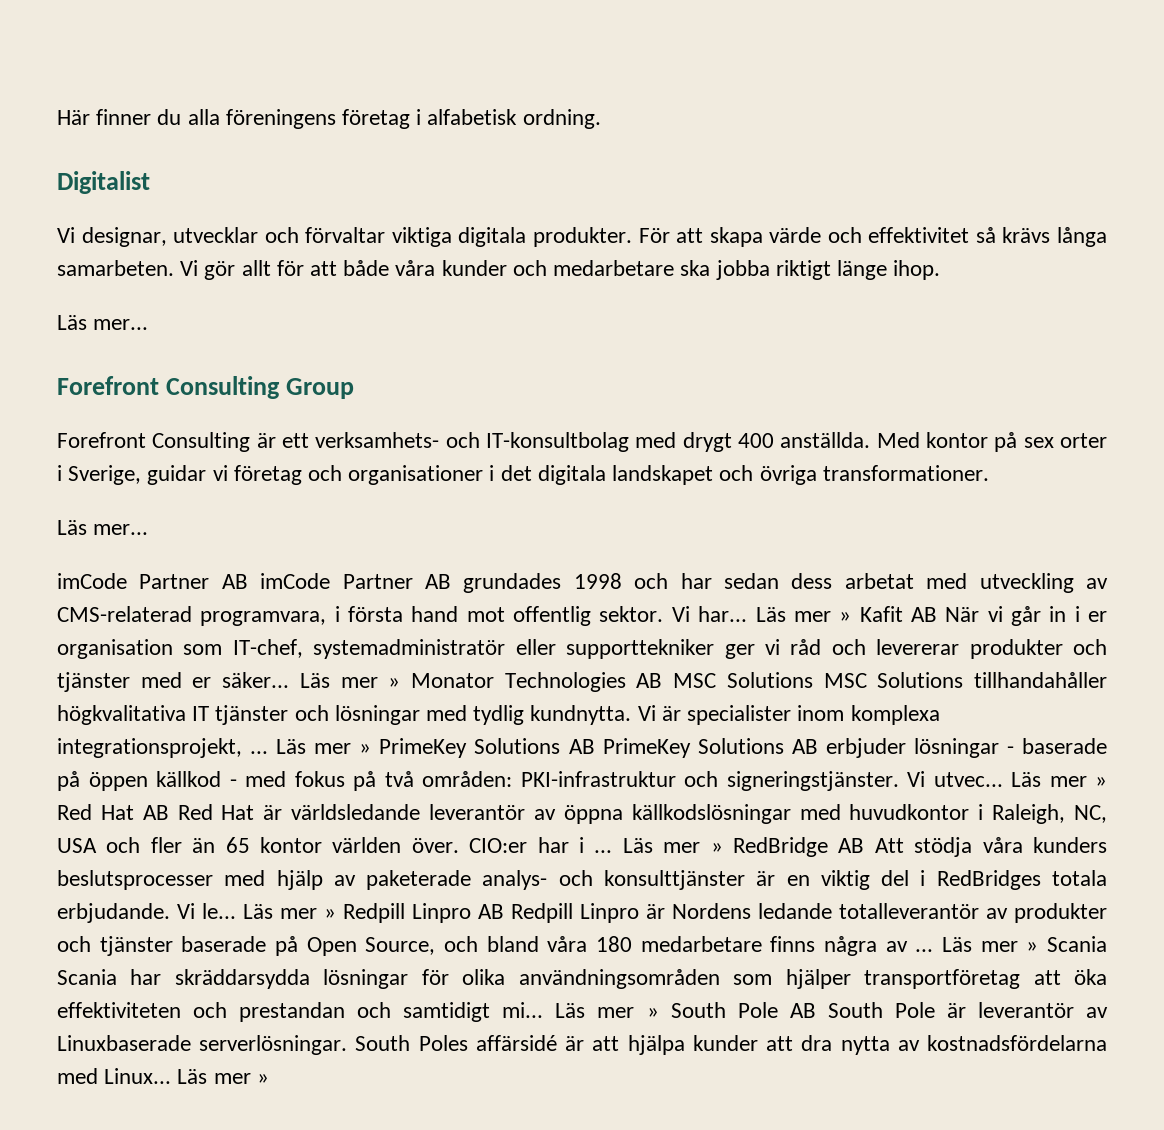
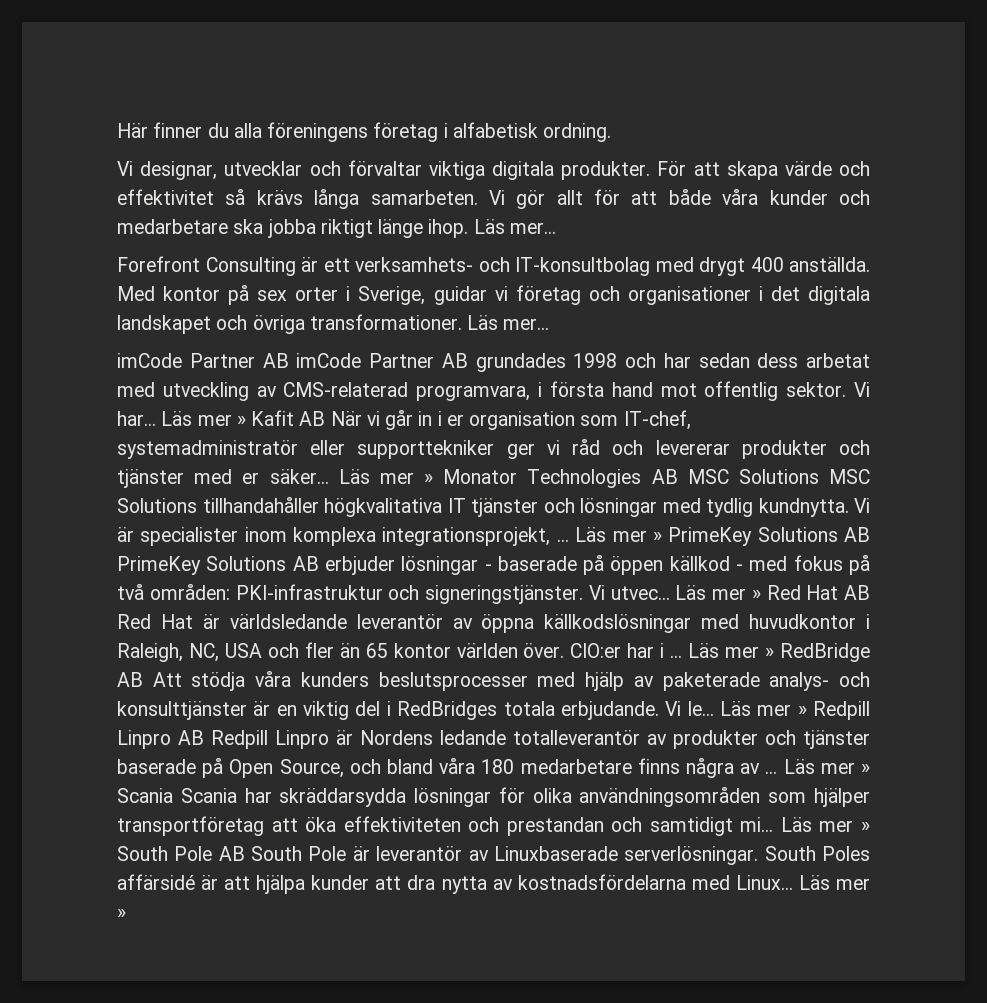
- Digitalist
- Vi gör allt för att både våra kunder och medarbetare ska jobba riktigt länge ihop.
- Läs mer...
- Forefront Consulting Group
+ Vi gör allt för att både våra kunder och medarbetare ska jobba riktigt länge ihop. Läs mer...
- Med kontor på sex orter i Sverige, guidar vi företag och organisationer i det digitala landskapet och övriga transformationer.
- Läs mer...
+ Med kontor på sex orter i Sverige, guidar vi företag och organisationer i det digitala landskapet och övriga transformationer. Läs mer...

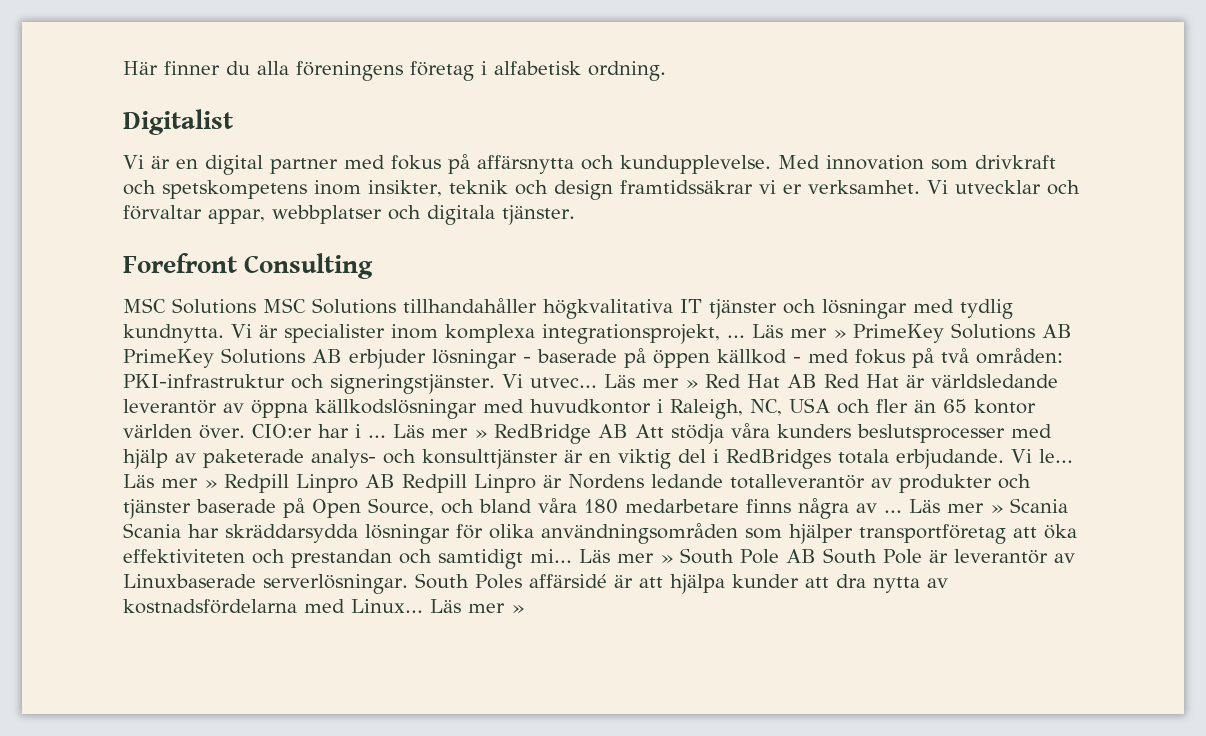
- Vi designar, utvecklar och förvaltar viktiga digitala produkter. För att skapa värde och effektivitet så krävs långa samarbeten. Vi gör allt för att både våra kunder och medarbetare ska jobba riktigt länge ihop. Läs mer...
- Forefront Consulting är ett verksamhets- och IT-konsultbolag med drygt 400 anställda. Med kontor på sex orter i Sverige, guidar vi företag och organisationer i det digitala landskapet och övriga transformationer. Läs mer...
- imCode Partner AB imCode Partner AB grundades 1998 och har sedan dess arbetat med utveckling av CMS-relaterad programvara, i första hand mot offentlig sektor. Vi har... Läs mer » Kafit AB När vi går in i er organisation som IT-chef, systemadministratör eller supporttekniker ger vi råd och levererar produkter och tjänster med er säker... Läs mer » Monator Technologies AB MSC Solutions MSC Solutions tillhandahåller högkvalitativa IT tjänster och lösningar med tydlig kundnytta.
+ Digitalist
+ Vi är en digital partner med fokus på affärsnytta och kundupplevelse. Med innovation som drivkraft och spetskompetens inom insikter, teknik och design framtidssäkrar vi er verksamhet. Vi utvecklar och förvaltar appar, webbplatser och digitala tjänster.
+ Forefront Consulting
+ MSC Solutions MSC Solutions tillhandahåller högkvalitativa IT tjänster och lösningar med tydlig kundnytta.

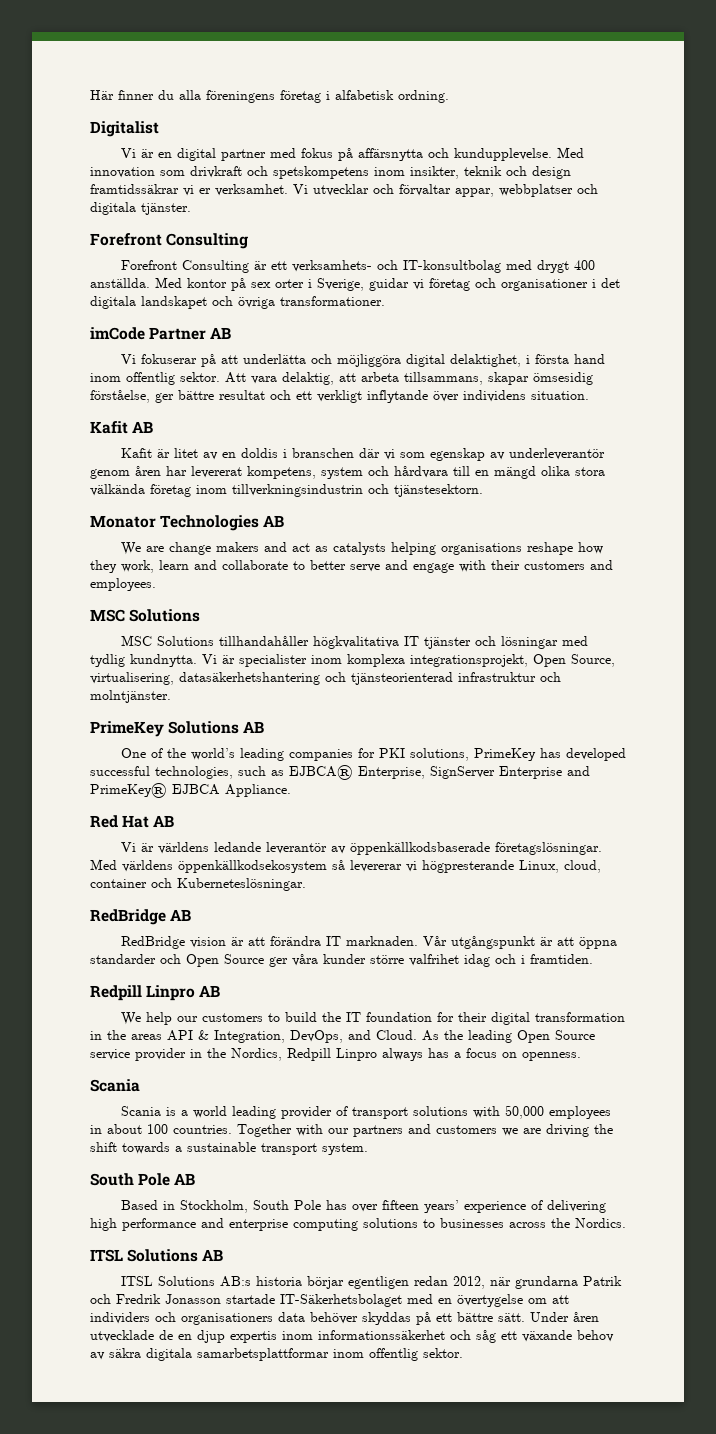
- MSC Solutions MSC Solutions tillhandahåller högkvalitativa IT tjänster och lösningar med tydlig kundnytta.
+ Forefront Consulting är ett verksamhets- och IT-konsultbolag med drygt 400 anställda. Med kontor på sex orter i Sverige, guidar vi företag och organisationer i det digitala landskapet och övriga transformationer.
+ imCode Partner AB
+ Vi fokuserar på att underlätta och möjliggöra digital delaktighet, i första hand inom offentlig sektor. Att vara delaktig, att arbeta tillsammans, skapar ömsesidig förståelse, ger bättre resultat och ett verkligt inflytande över individens situation.
+ Kafit AB
+ Kafit är litet av en doldis i branschen där vi som egenskap av underleverantör genom åren har levererat kompetens, system och hårdvara till en mängd olika stora välkända företag inom tillverkningsindustrin och tjänstesektorn.
+ Monator Technologies AB
+ We are change makers and act as catalysts helping organisations reshape how they work, learn and collaborate to better serve and engage with their customers and employees.
+ MSC Solutions
+ MSC Solutions tillhandahåller högkvalitativa IT tjänster och lösningar med tydlig kundnytta.
- Vi är specialister inom komplexa integrationsprojekt, ... Läs mer » PrimeKey Solutions AB PrimeKey Solutions AB erbjuder lösningar - baserade på öppen källkod - med fokus på två områden: PKI-infrastruktur och signeringstjänster. Vi utvec... Läs mer » Red Hat AB Red Hat är världsledande leverantör av öppna källkodslösningar med huvudkontor i Raleigh, NC, USA och fler än 65 kontor världen över. CIO:er har i ... Läs mer » RedBridge AB Att stödja våra kunders beslutsprocesser med hjälp av paketerade analys- och konsulttjänster är en viktig del i RedBridges totala erbjudande. Vi le... Läs mer » Redpill Linpro AB Redpill Linpro är Nordens ledande totalleverantör av produkter och tjänster baserade på Open Source, och bland våra 180 medarbetare finns några av ... Läs mer » Scania Scania har skräddarsydda lösningar för olika användningsområden som hjälper transportföretag att öka effektiviteten och prestandan och samtidigt mi... Läs mer » South Pole AB South Pole är leverantör av Linuxbaserade serverlösningar. South Poles affärsidé är att hjälpa kunder att dra nytta av kostnadsfördelarna med Linux... Läs mer »
+ Vi är specialister inom komplexa integrationsprojekt, Open Source, virtualisering, datasäkerhetshantering och tjänsteorienterad infrastruktur och molntjänster.
+ PrimeKey Solutions AB
+ One of the world’s leading companies for PKI solutions, PrimeKey has developed successful technologies, such as EJBCA® Enterprise, SignServer Enterprise and PrimeKey® EJBCA Appliance.
+ Red Hat AB
+ Vi är världens ledande leverantör av öppenkällkodsbaserade företagslösningar. Med världens öppenkällkodsekosystem så levererar vi högpresterande Linux, cloud, container och Kuberneteslösningar.
+ RedBridge AB
+ RedBridge vision är att förändra IT marknaden. Vår utgångspunkt är att öppna standarder och Open Source ger våra kunder större valfrihet idag och i framtiden.
+ Redpill Linpro AB
+ We help our customers to build the IT foundation for their digital transformation in the areas API & Integration, DevOps, and Cloud. As the leading Open Source service provider in the Nordics, Redpill Linpro always has a focus on openness.
+ Scania
+ Scania is a world leading provider of transport solutions with 50,000 employees in about 100 countries. Together with our partners and customers we are driving the shift towards a sustainable transport system.
+ South Pole AB
+ Based in Stockholm, South Pole has over fifteen years’ experience of delivering high performance and enterprise computing solutions to businesses across the Nordics.
+ ITSL Solutions AB
+ ITSL Solutions AB:s historia börjar egentligen redan 2012, när grundarna Patrik och Fredrik Jonasson startade IT-Säkerhetsbolaget med en övertygelse om att individers och organisationers data behöver skyddas på ett bättre sätt. Under åren utvecklade de en djup expertis inom informationssäkerhet och såg ett växande behov av säkra digitala samarbetsplattformar inom offentlig sektor.

